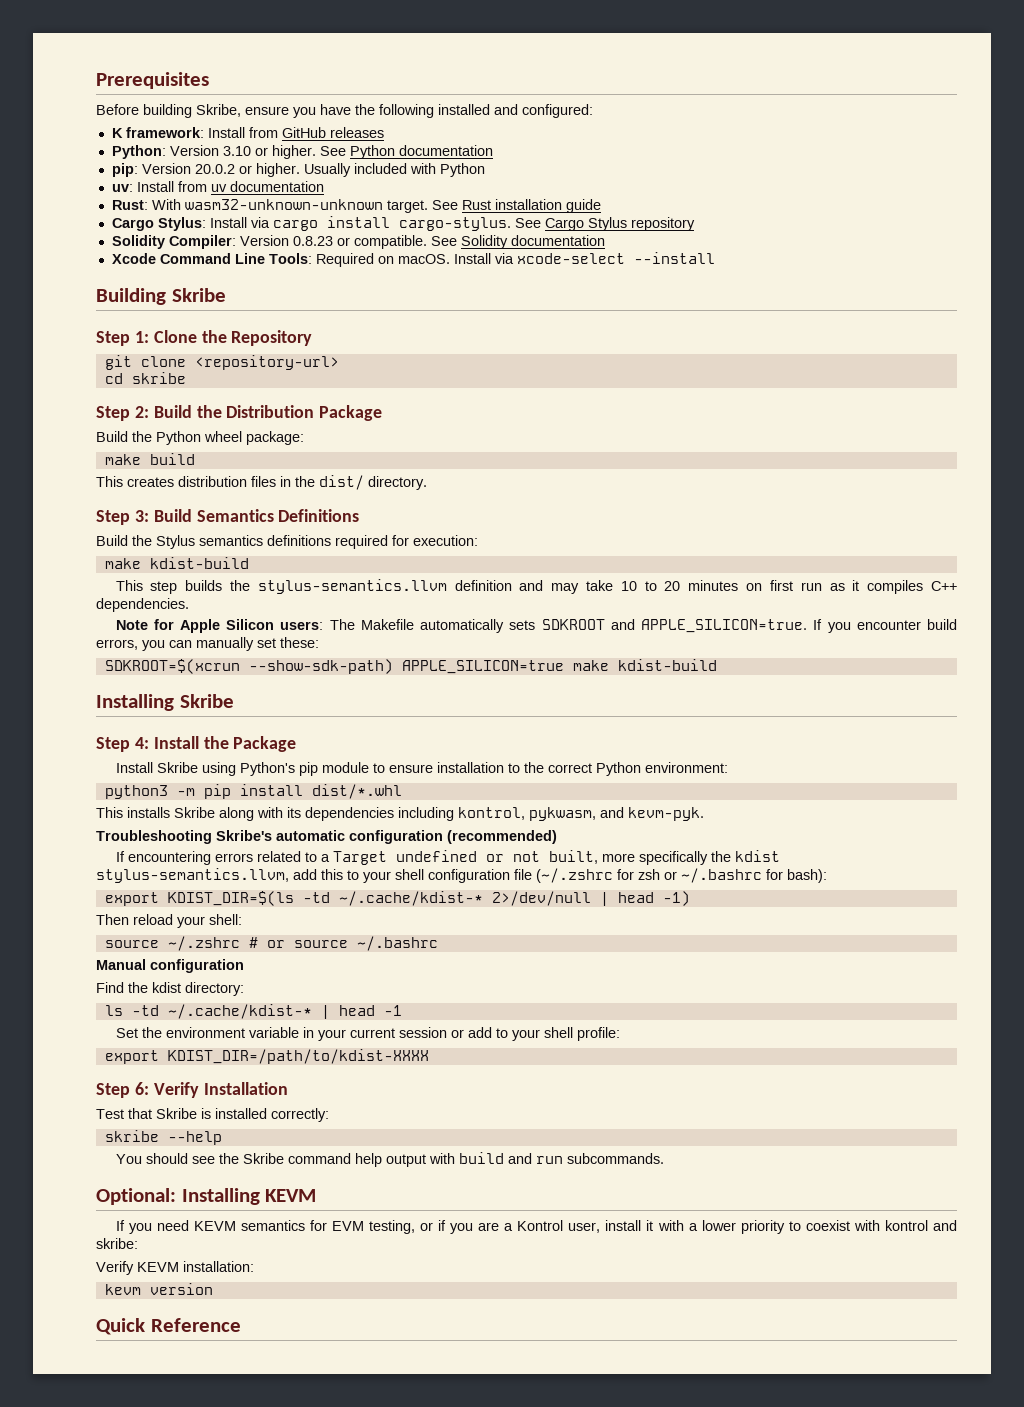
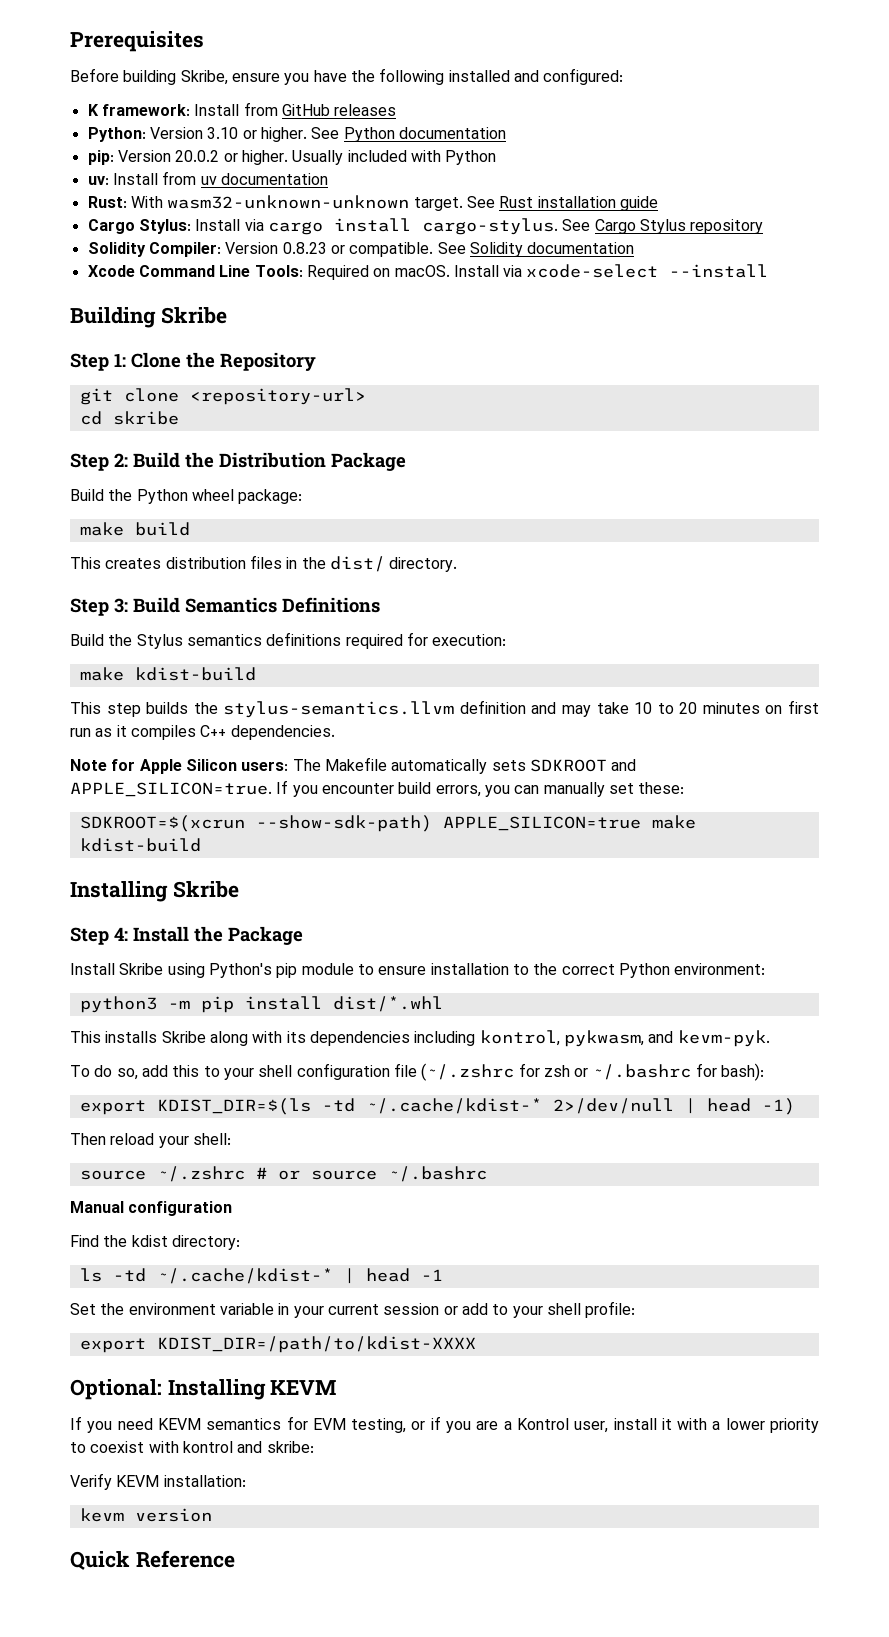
- Troubleshooting Skribe's automatic configuration (recommended)
- If encountering errors related to a Target undefined or not built, more specifically the kdist stylus-semantics.llvm, add this to your shell configuration file (~/.zshrc for zsh or ~/.bashrc for bash):
+ To do so, add this to your shell configuration file (~/.zshrc for zsh or ~/.bashrc for bash):
- Step 6: Verify Installation
- Test that Skribe is installed correctly:
- skribe --help
- You should see the Skribe command help output with build and run subcommands.

